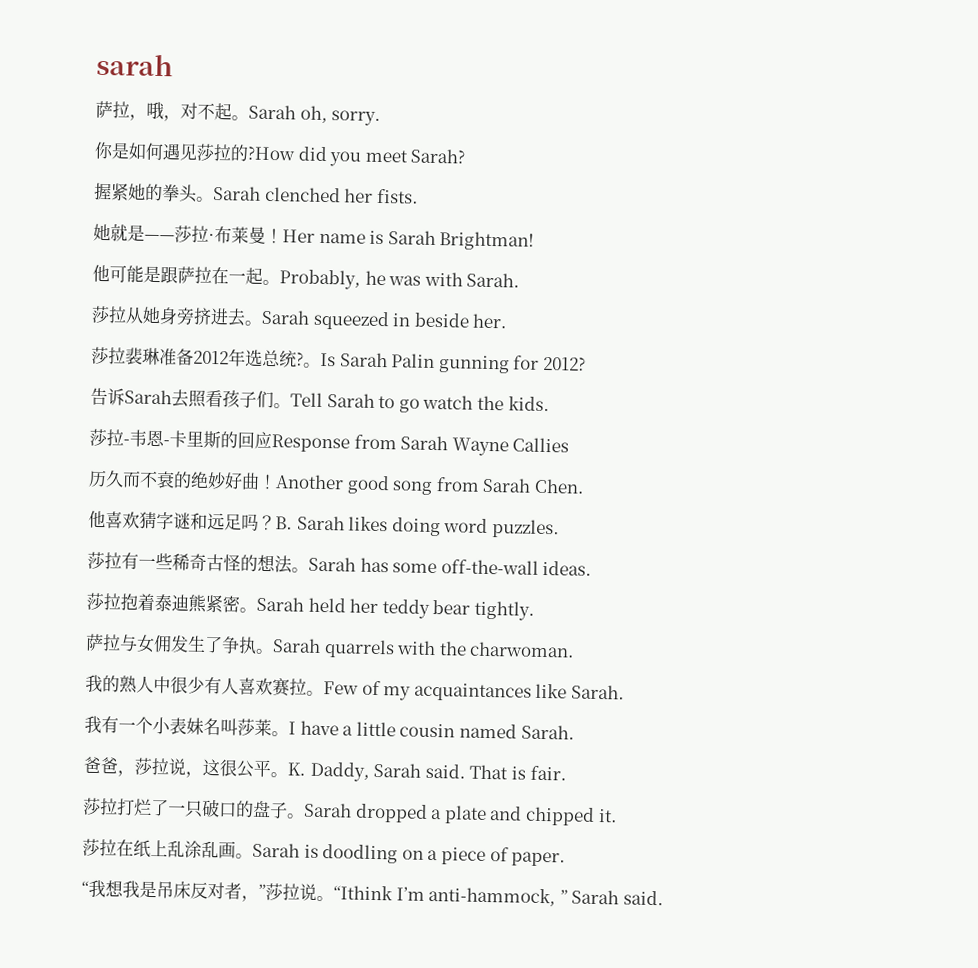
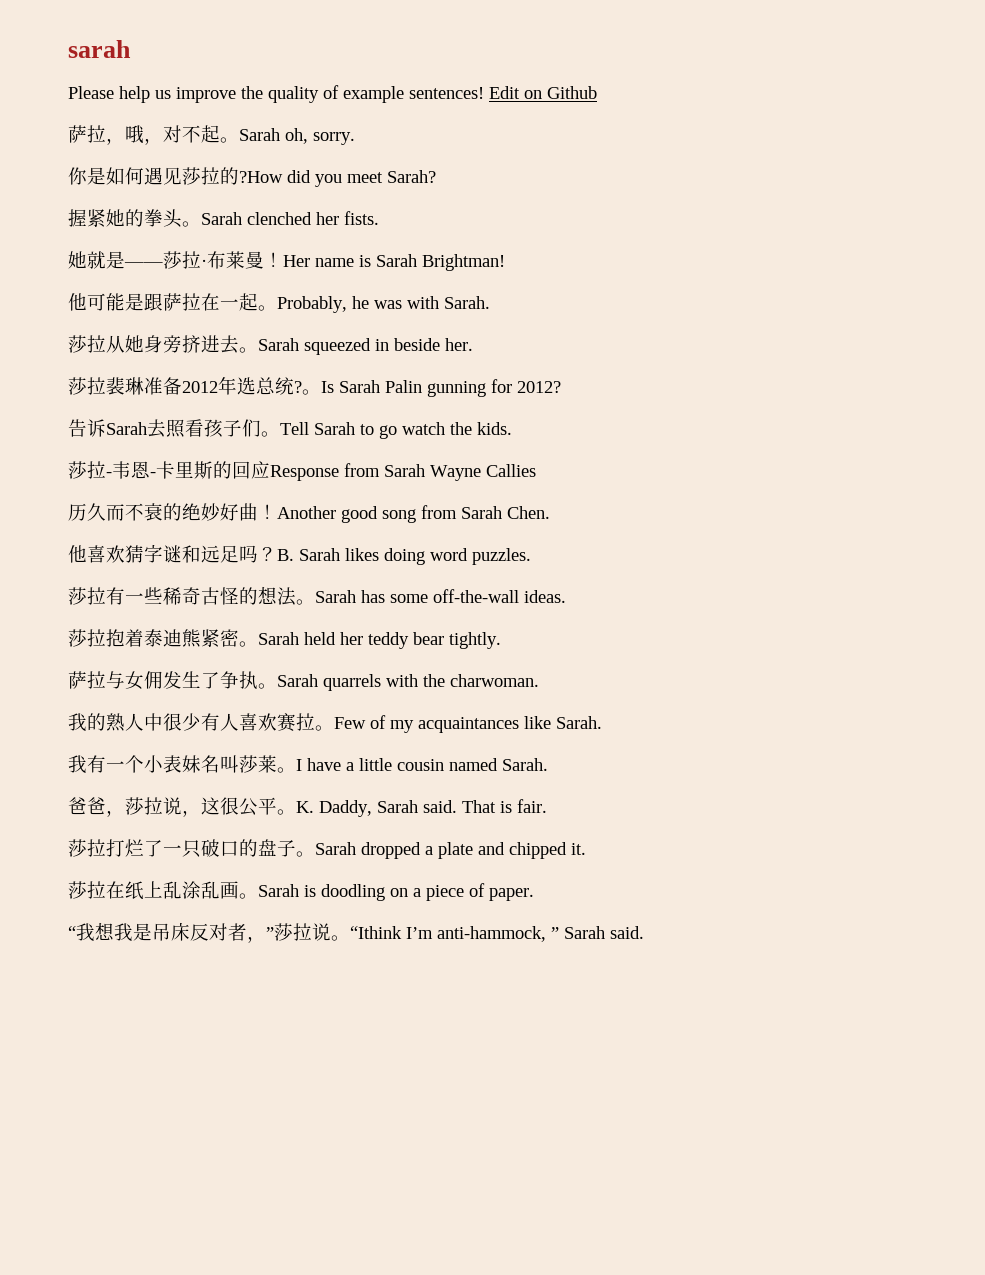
+ Please help us improve the quality of example sentences! Edit on Github

